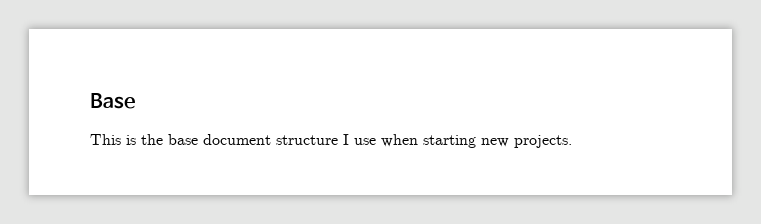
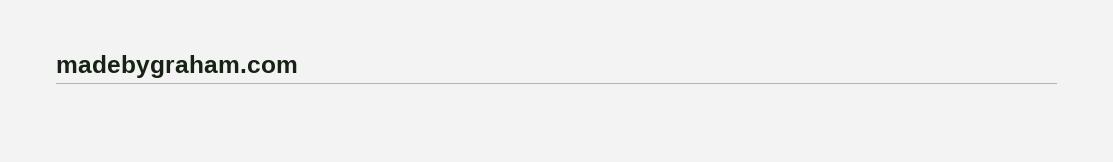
- Base
- This is the base document structure I use when starting new projects.
+ madebygraham.com

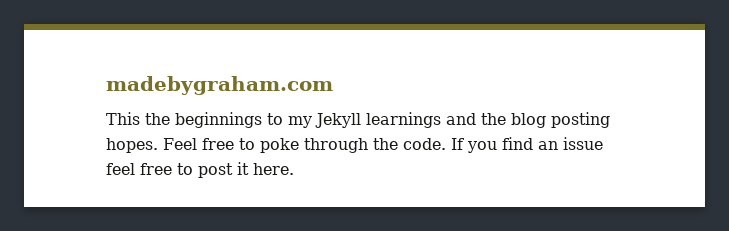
+ This the beginnings to my Jekyll learnings and the blog posting hopes. Feel free to poke through the code. If you find an issue feel free to post it here.

